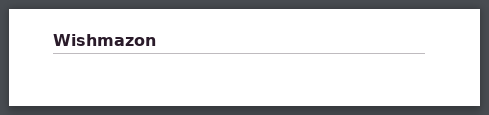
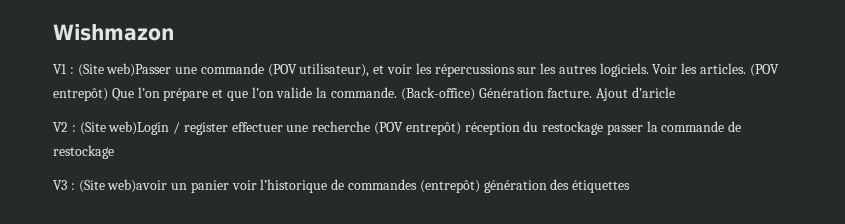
+ V1 : (Site web)Passer une commande (POV utilisateur), et voir les répercussions sur les autres logiciels. Voir les articles. (POV entrepôt) Que l’on prépare et que l’on valide la commande. (Back-office) Génération facture. Ajout d’aricle
+ V2 : (Site web)Login / register effectuer une recherche (POV entrepôt) réception du restockage passer la commande de restockage
+ V3 : (Site web)avoir un panier voir l’historique de commandes (entrepôt) génération des étiquettes

